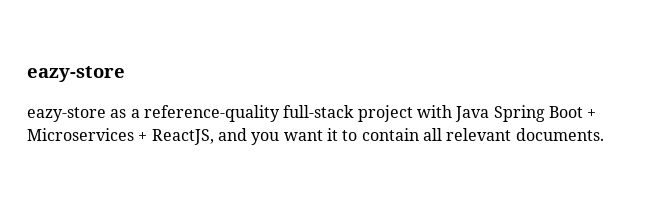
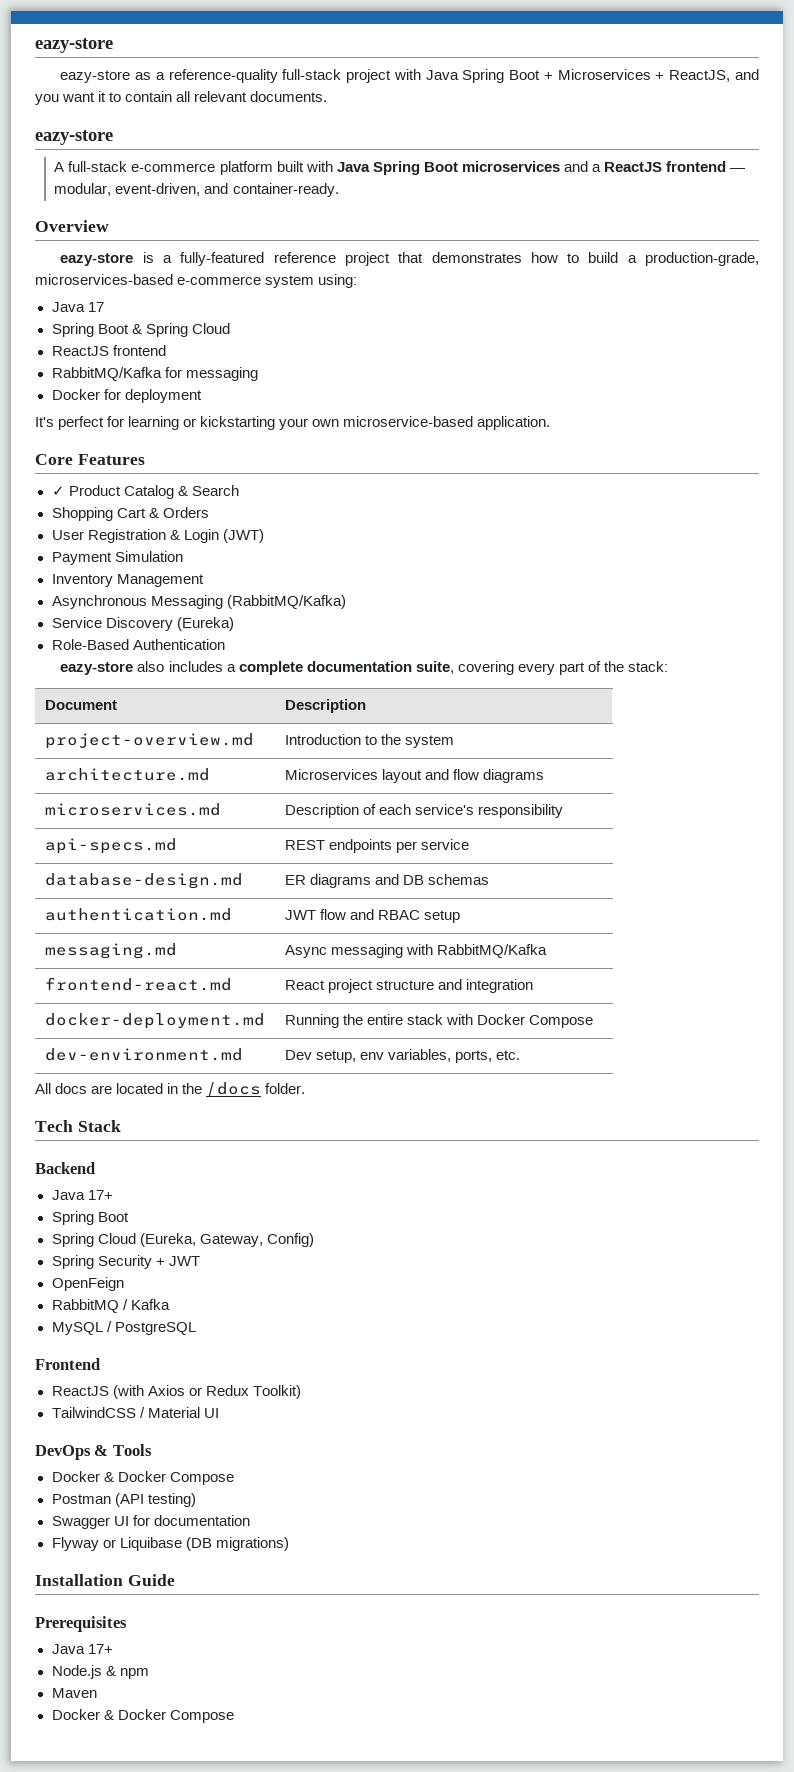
  eazy-store as a reference-quality full-stack project with Java Spring Boot + Microservices + ReactJS, and you want it to contain all relevant documents.
+ eazy-store
+ A full-stack e-commerce platform built with Java Spring Boot microservices and a ReactJS frontend — modular, event-driven, and container-ready.
+ Overview
+ eazy-store is a fully-featured reference project that demonstrates how to build a production-grade, microservices-based e-commerce system using:
+ Java 17
+ Spring Boot & Spring Cloud
+ ReactJS frontend
+ RabbitMQ/Kafka for messaging
+ Docker for deployment
+ It's perfect for learning or kickstarting your own microservice-based application.
+ Core Features
+ ✓ Product Catalog & Search
+ Shopping Cart & Orders
+ User Registration & Login (JWT)
+ Payment Simulation
+ Inventory Management
+ Asynchronous Messaging (RabbitMQ/Kafka)
+ Service Discovery (Eureka)
+ Role-Based Authentication
+ eazy-store also includes a complete documentation suite, covering every part of the stack:
+ Document | Description
+ project-overview.md | Introduction to the system
+ architecture.md | Microservices layout and flow diagrams
+ microservices.md | Description of each service's responsibility
+ api-specs.md | REST endpoints per service
+ database-design.md | ER diagrams and DB schemas
+ authentication.md | JWT flow and RBAC setup
+ messaging.md | Async messaging with RabbitMQ/Kafka
+ frontend-react.md | React project structure and integration
+ docker-deployment.md | Running the entire stack with Docker Compose
+ dev-environment.md | Dev setup, env variables, ports, etc.
+ All docs are located in the /docs folder.
+ Tech Stack
+ Backend
+ Java 17+
+ Spring Boot
+ Spring Cloud (Eureka, Gateway, Config)
+ Spring Security + JWT
+ OpenFeign
+ RabbitMQ / Kafka
+ MySQL / PostgreSQL
+ Frontend
+ ReactJS (with Axios or Redux Toolkit)
+ TailwindCSS / Material UI
+ DevOps & Tools
+ Docker & Docker Compose
+ Postman (API testing)
+ Swagger UI for documentation
+ Flyway or Liquibase (DB migrations)
+ Installation Guide
+ Prerequisites
+ Java 17+
+ Node.js & npm
+ Maven
+ Docker & Docker Compose

